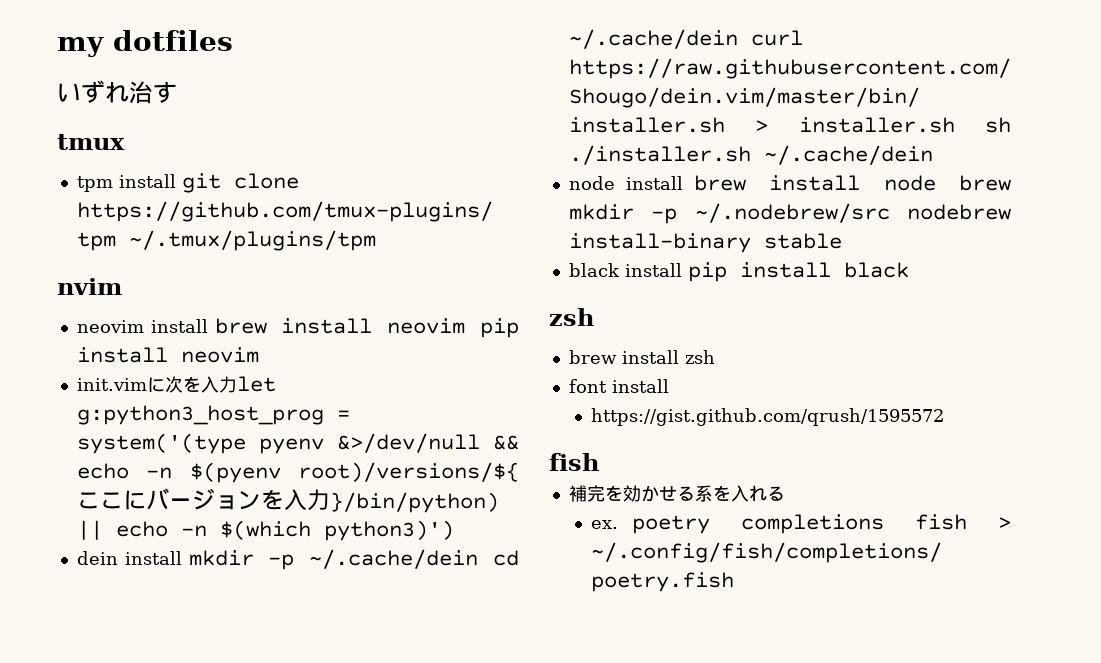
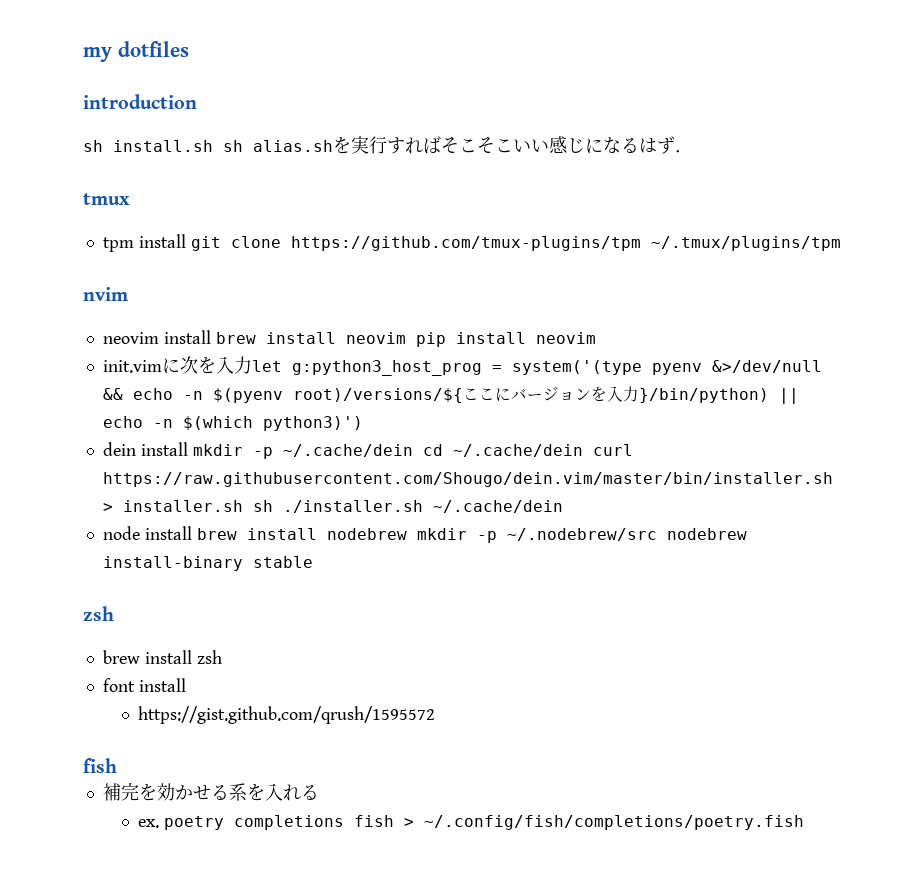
- いずれ治す
+ introduction
+ sh install.sh sh alias.shを実行すればそこそこいい感じになるはず．
- node install brew install node brew mkdir -p ~/.nodebrew/src nodebrew install-binary stable
+ node install brew install nodebrew mkdir -p ~/.nodebrew/src nodebrew install-binary stable
- black install pip install black

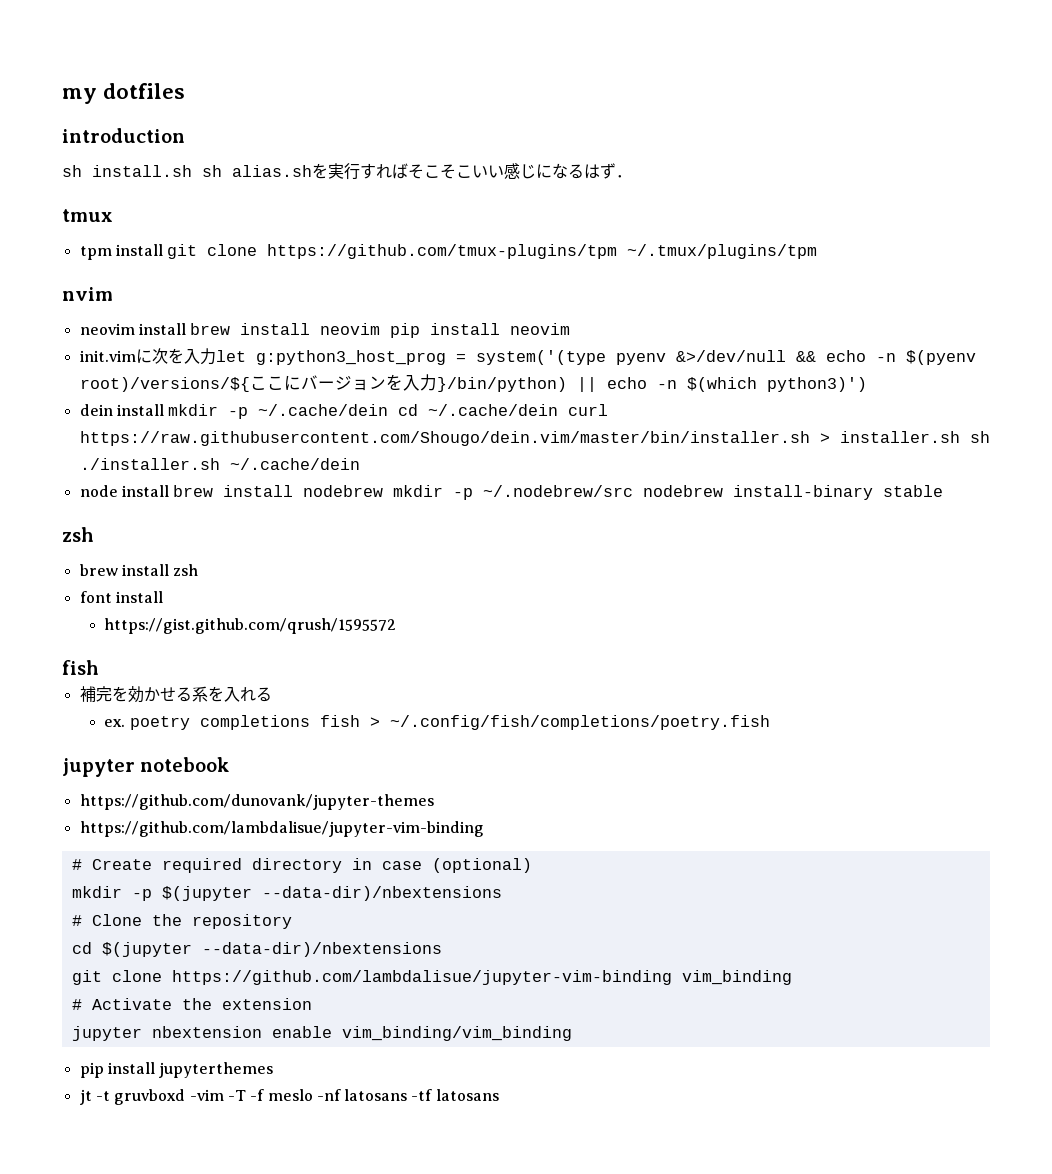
+ jupyter notebook
+ https://github.com/dunovank/jupyter-themes
+ https://github.com/lambdalisue/jupyter-vim-binding
+ # Create required directory in case (optional)
+ mkdir -p $(jupyter --data-dir)/nbextensions
+ # Clone the repository
+ cd $(jupyter --data-dir)/nbextensions
+ git clone https://github.com/lambdalisue/jupyter-vim-binding vim_binding
+ # Activate the extension
+ jupyter nbextension enable vim_binding/vim_binding
+ pip install jupyterthemes
+ jt -t gruvboxd -vim -T -f meslo -nf latosans -tf latosans

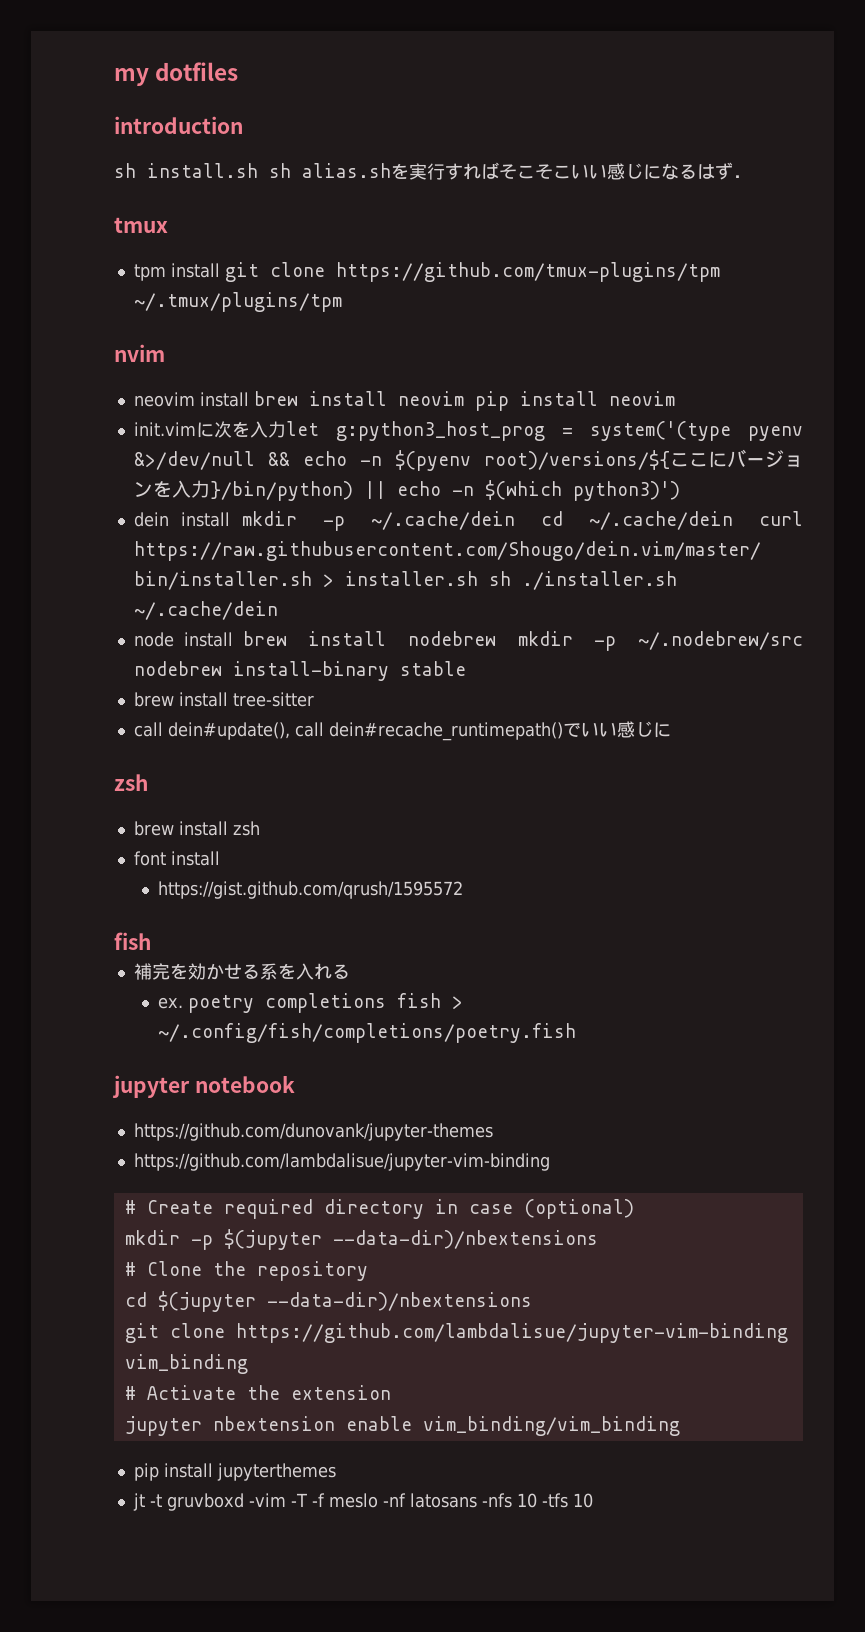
+ brew install tree-sitter
+ call dein#update(), call dein#recache_runtimepath()でいい感じに
- jt -t gruvboxd -vim -T -f meslo -nf latosans -tf latosans
+ jt -t gruvboxd -vim -T -f meslo -nf latosans -nfs 10 -tfs 10

